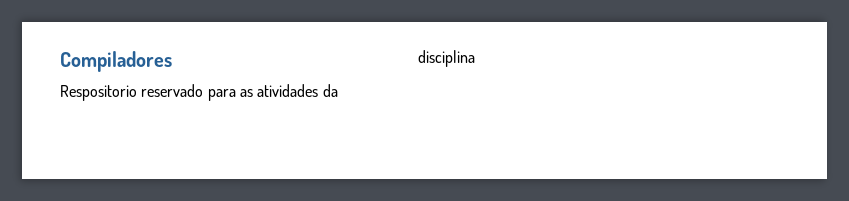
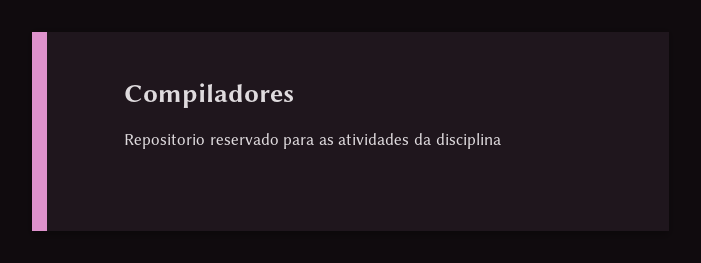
- Respositorio reservado para as atividades da disciplina
+ Repositorio reservado para as atividades da disciplina

